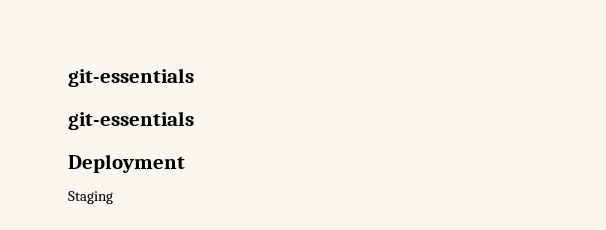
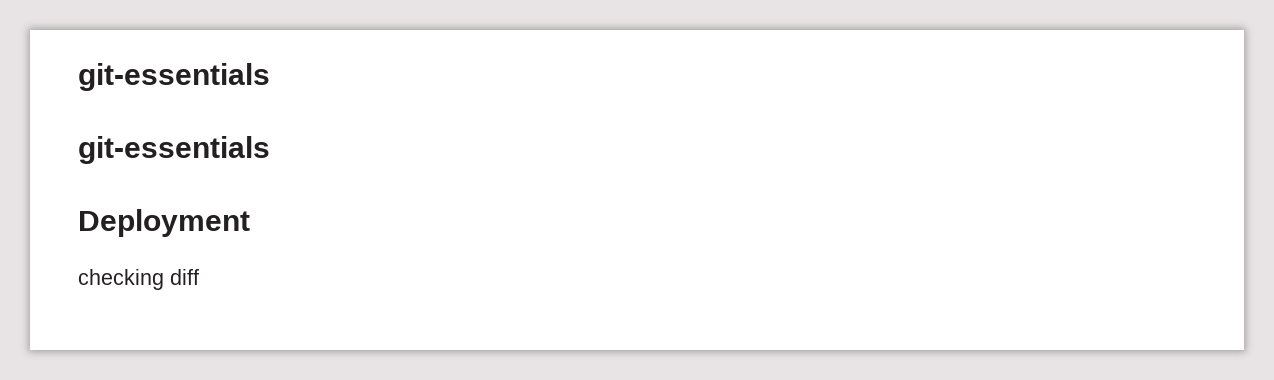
- Staging
+ checking diff

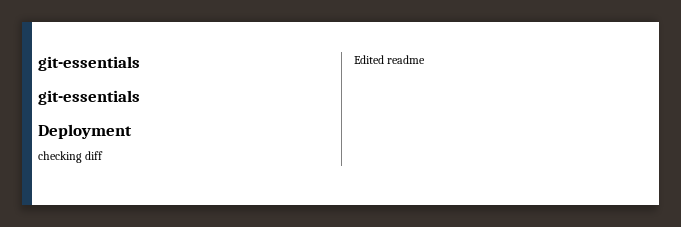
+ Edited readme

